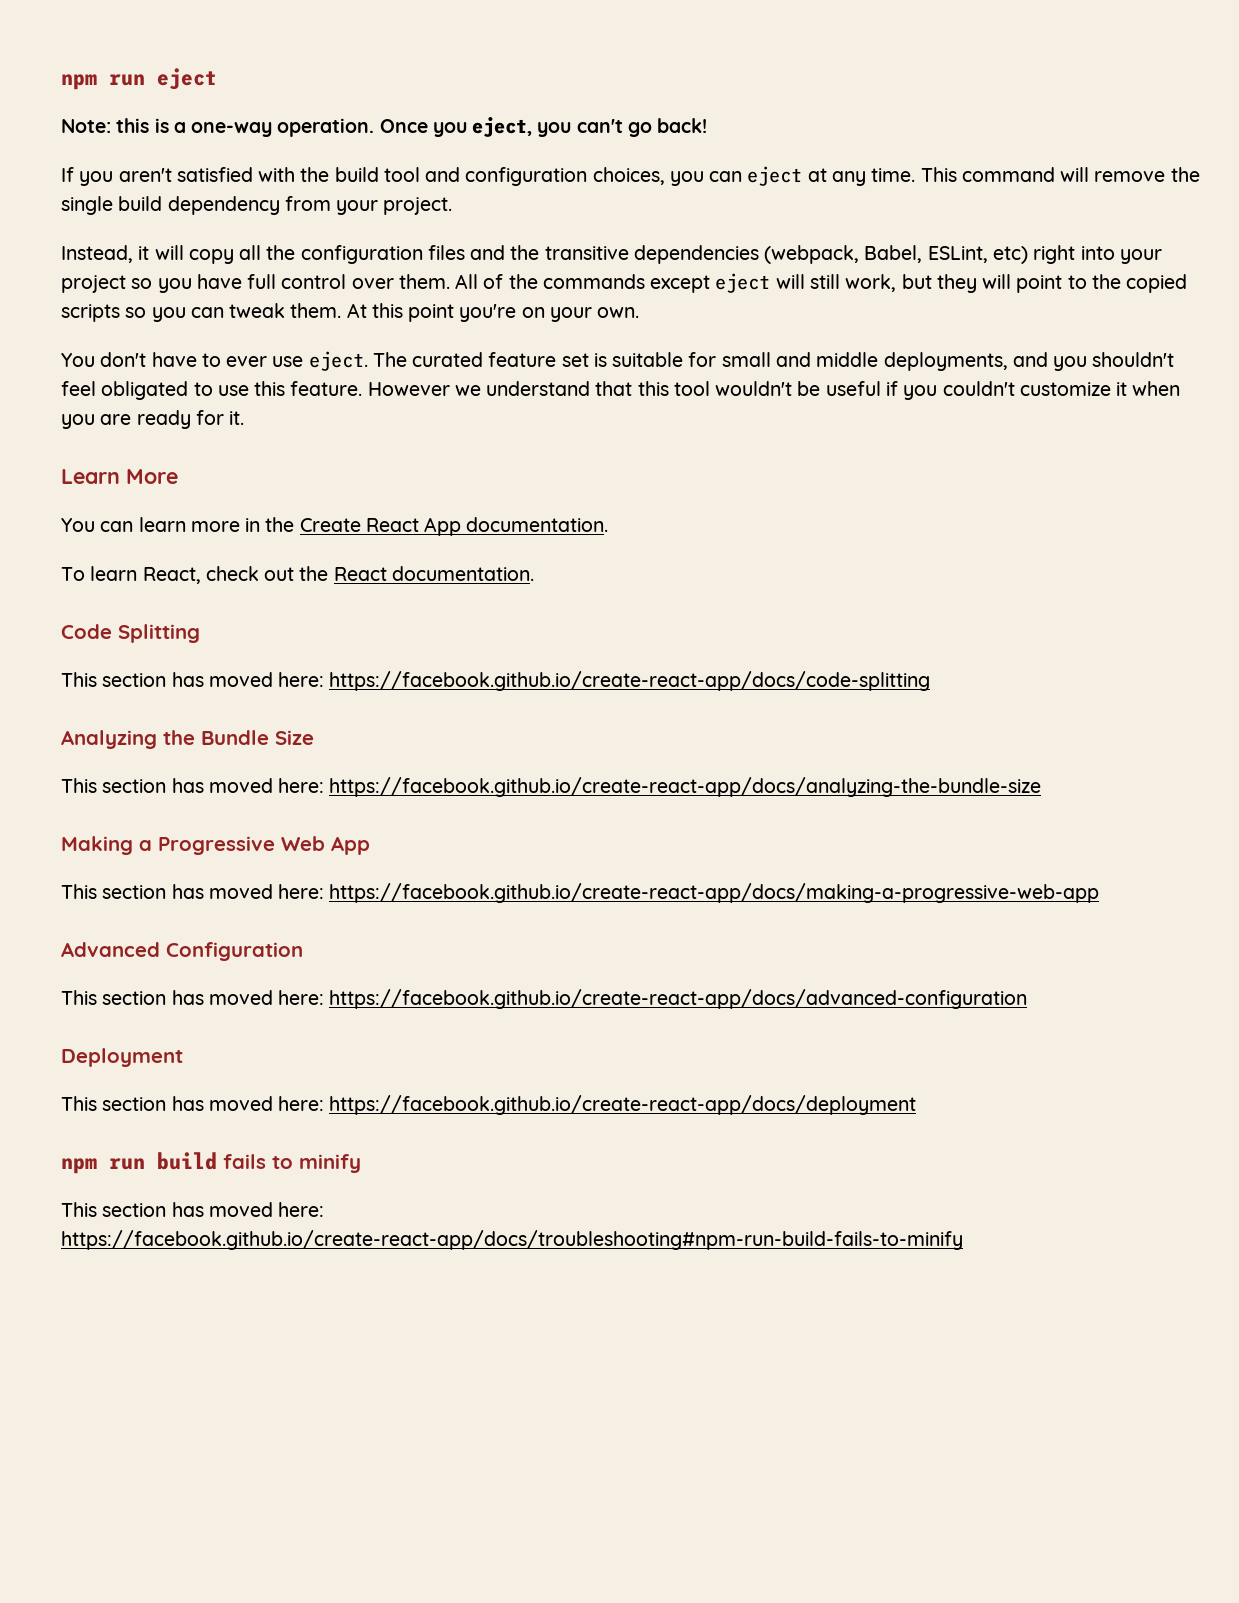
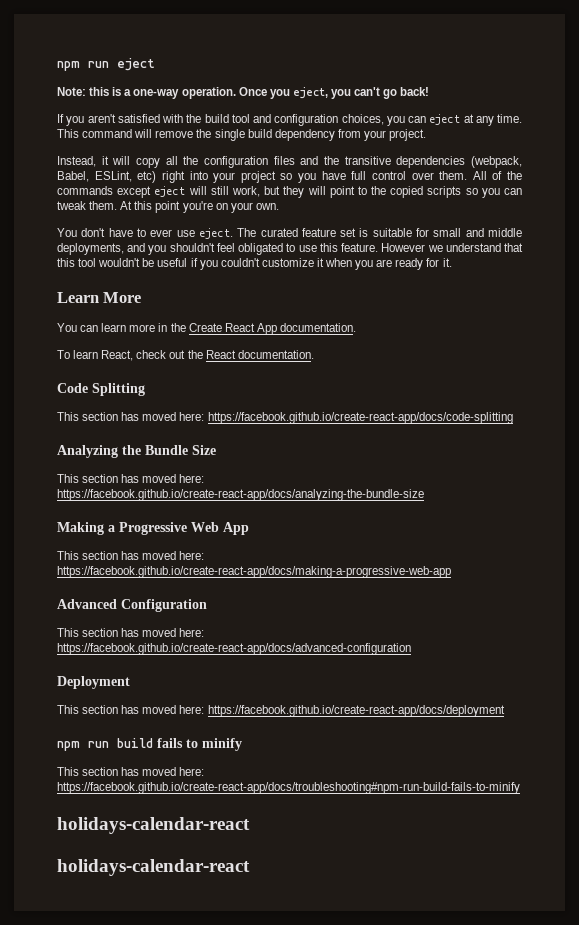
  This section has moved here: https://facebook.github.io/create-react-app/docs/troubleshooting#npm-run-build-fails-to-minify
+ holidays-calendar-react
+ holidays-calendar-react

